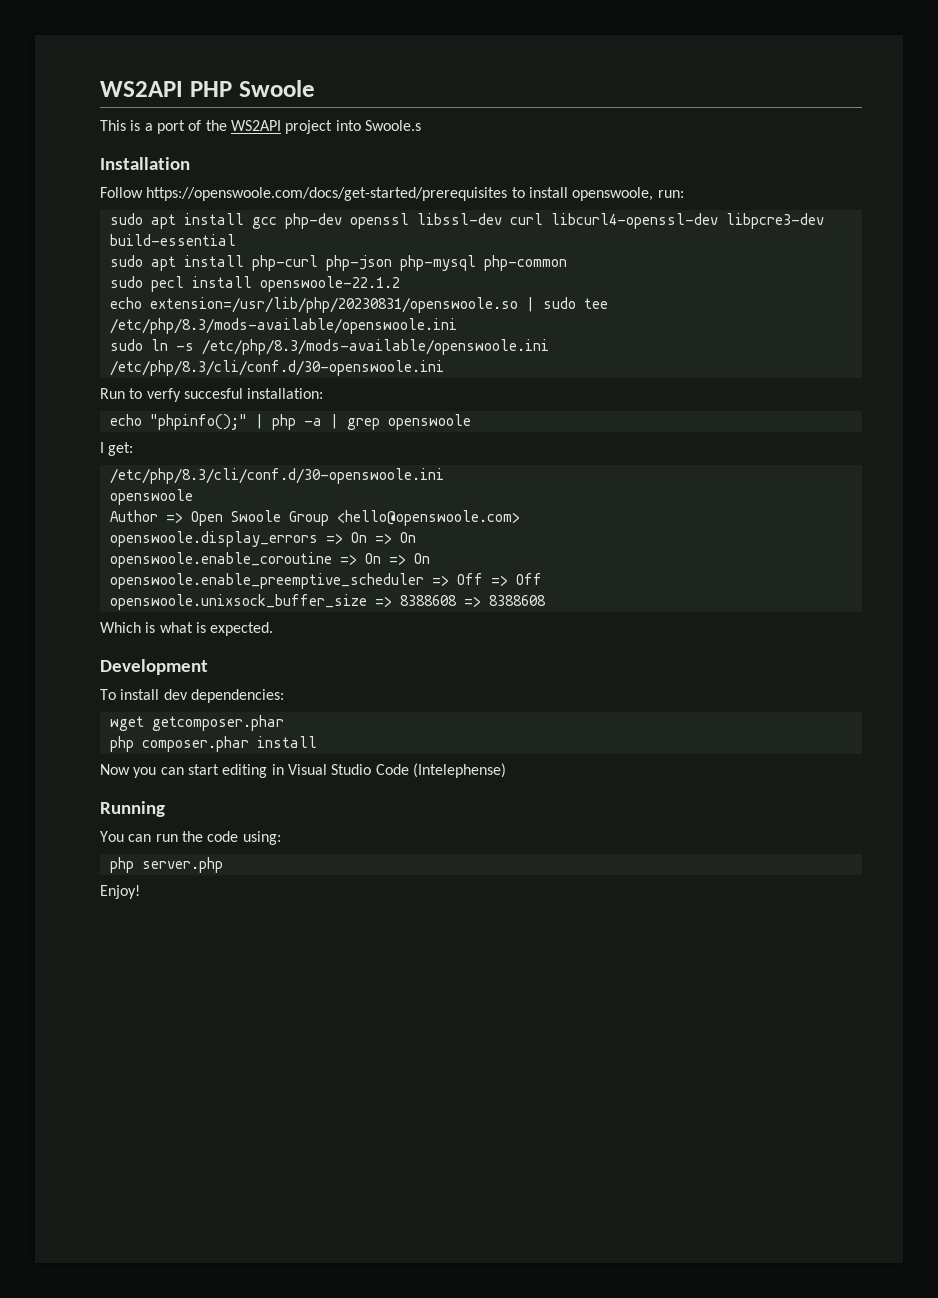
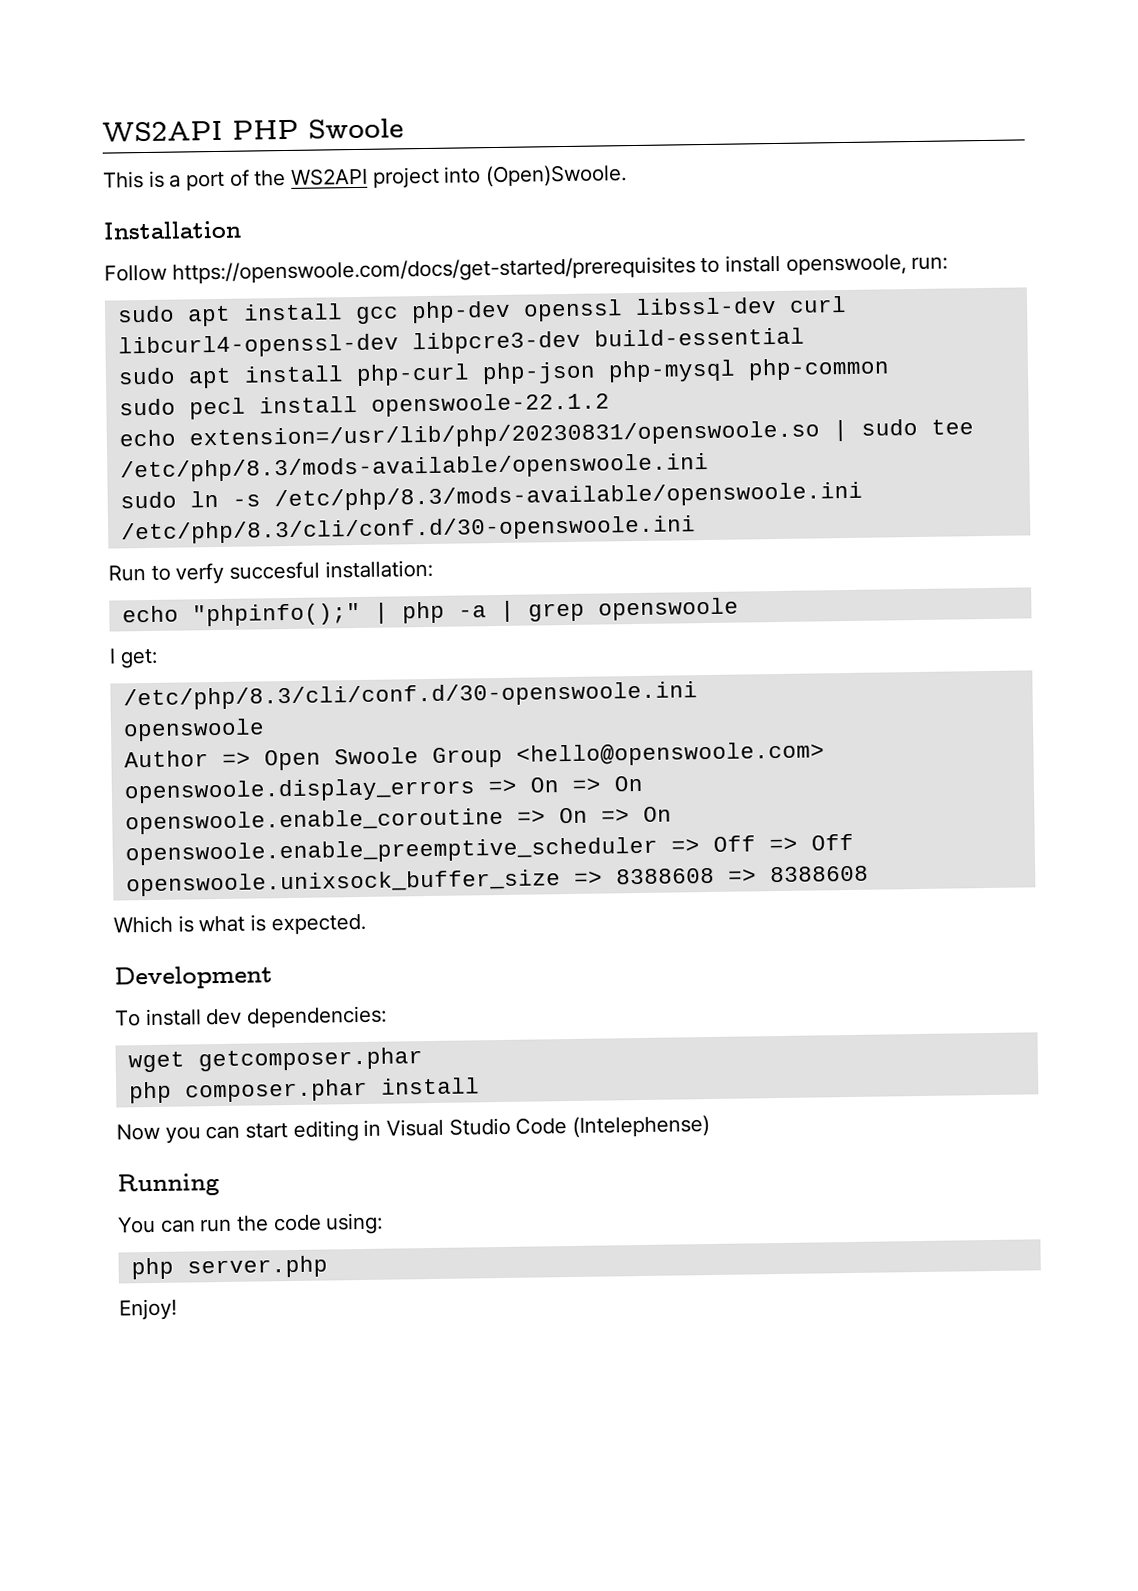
- This is a port of the WS2API project into Swoole.s
+ This is a port of the WS2API project into (Open)Swoole.

